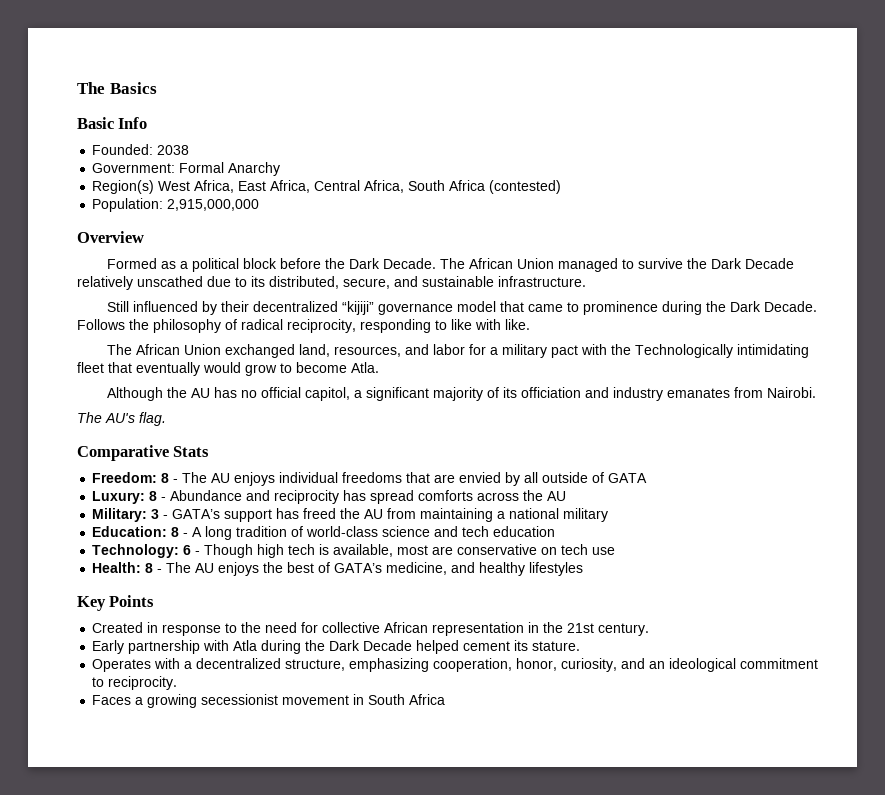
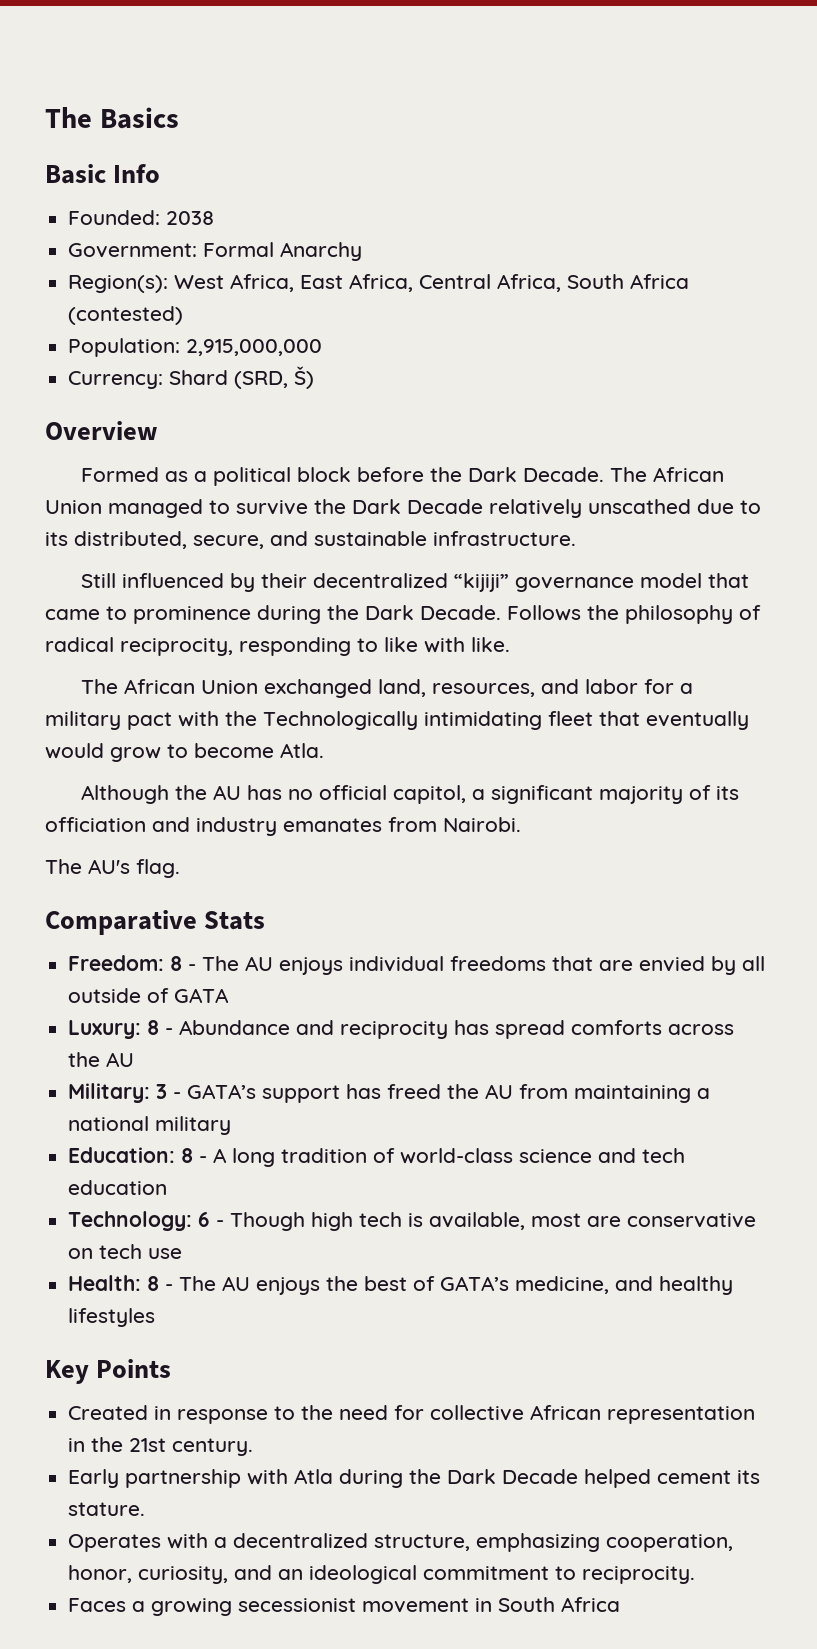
- Region(s) West Africa, East Africa, Central Africa, South Africa (contested)
+ Region(s): West Africa, East Africa, Central Africa, South Africa (contested)
+ Currency: Shard (SRD, Š)

